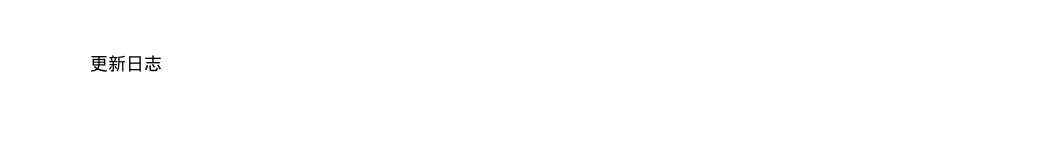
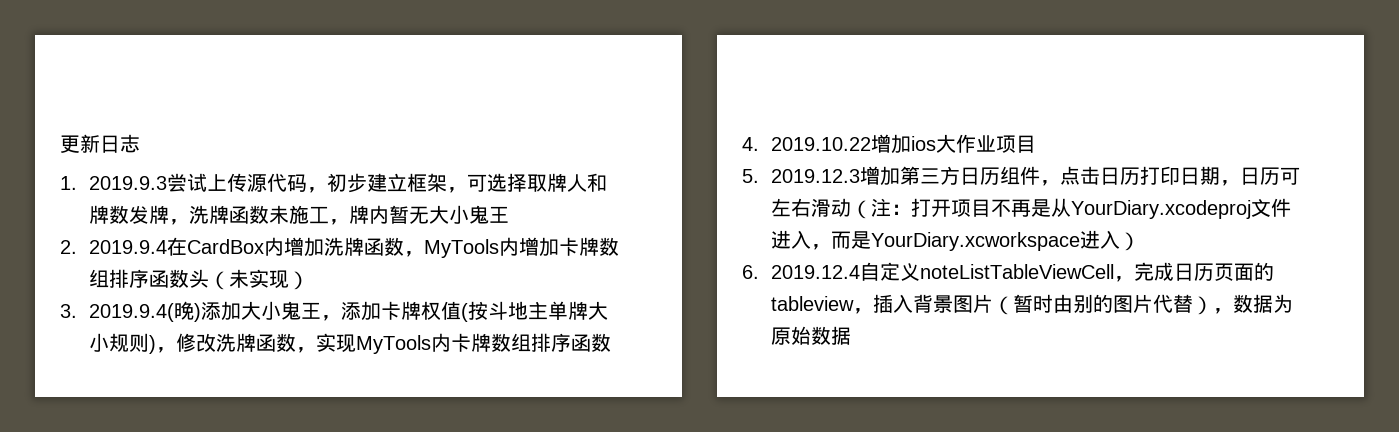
+ 1. 2019.9.3尝试上传源代码，初步建立框架，可选择取牌人和牌数发牌，洗牌函数未施工，牌内暂无大小鬼王
+ 2. 2019.9.4在CardBox内增加洗牌函数，MyTools内增加卡牌数组排序函数头（未实现）
+ 3. 2019.9.4(晚)添加大小鬼王，添加卡牌权值(按斗地主单牌大小规则)，修改洗牌函数，实现MyTools内卡牌数组排序函数
+ 4. 2019.10.22增加ios大作业项目
+ 5. 2019.12.3增加第三方日历组件，点击日历打印日期，日历可左右滑动（注：打开项目不再是从YourDiary.xcodeproj文件进入，而是YourDiary.xcworkspace进入）
+ 6. 2019.12.4自定义noteListTableViewCell，完成日历页面的tableview，插入背景图片（暂时由别的图片代替），数据为原始数据

